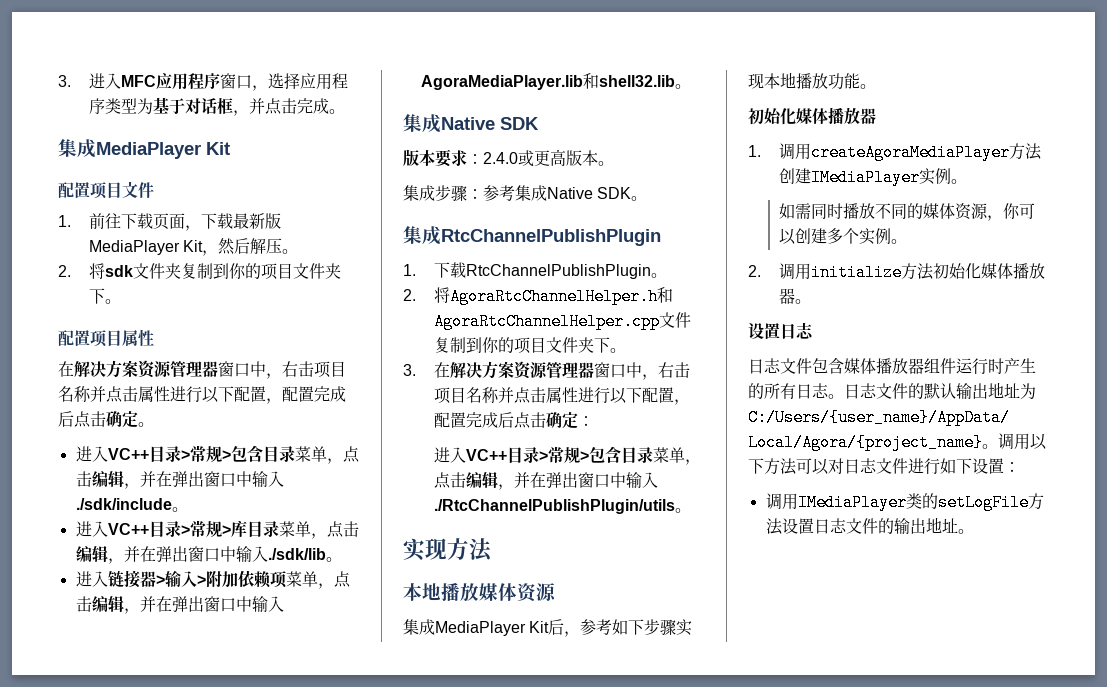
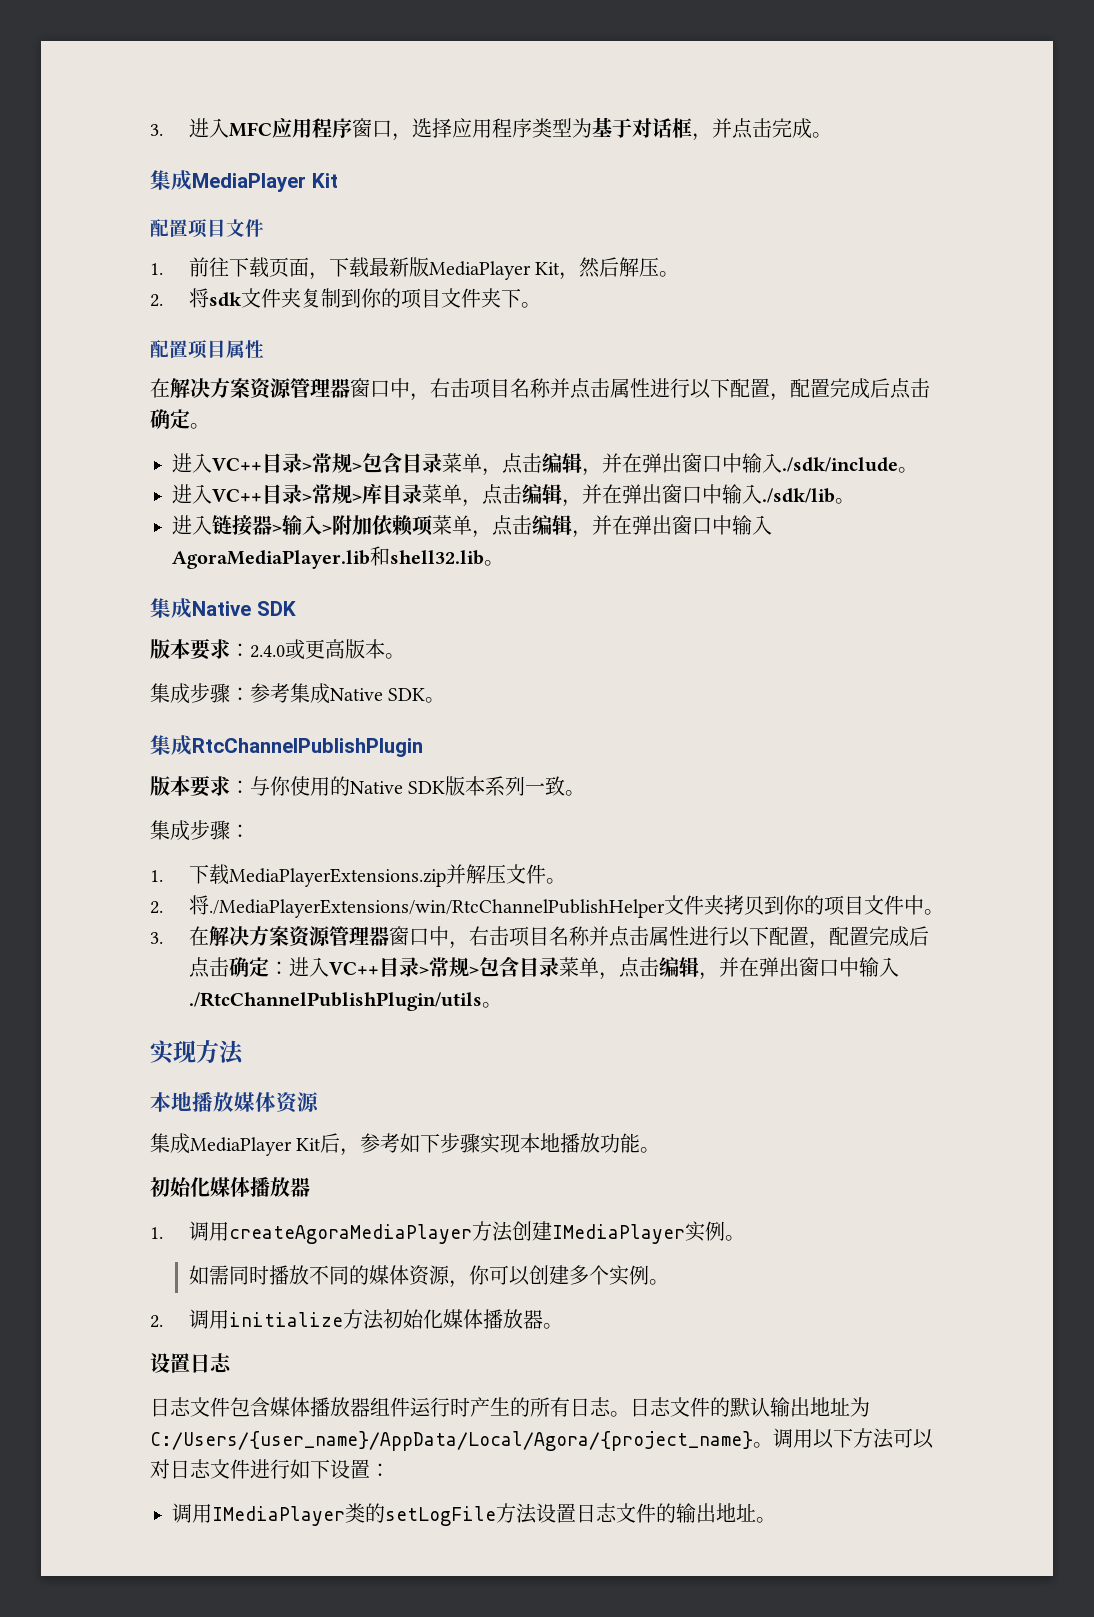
+ 版本要求：与你使用的Native SDK版本系列一致。
+ 集成步骤：
- 1.下载RtcChannelPublishPlugin。
- 2.将AgoraRtcChannelHelper.h和AgoraRtcChannelHelper.cpp文件复制到你的项目文件夹下。
+ 1.下载MediaPlayerExtensions.zip并解压文件。
+ 2.将./MediaPlayerExtensions/win/RtcChannelPublishHelper文件夹拷贝到你的项目文件中。
- 3.在解决方案资源管理器窗口中，右击项目名称并点击属性进行以下配置，配置完成后点击确定：
- 进入VC++目录>常规>包含目录菜单，点击编辑，并在弹出窗口中输入./RtcChannelPublishPlugin/utils。
+ 3.在解决方案资源管理器窗口中，右击项目名称并点击属性进行以下配置，配置完成后点击确定：进入VC++目录>常规>包含目录菜单，点击编辑，并在弹出窗口中输入./RtcChannelPublishPlugin/utils。

